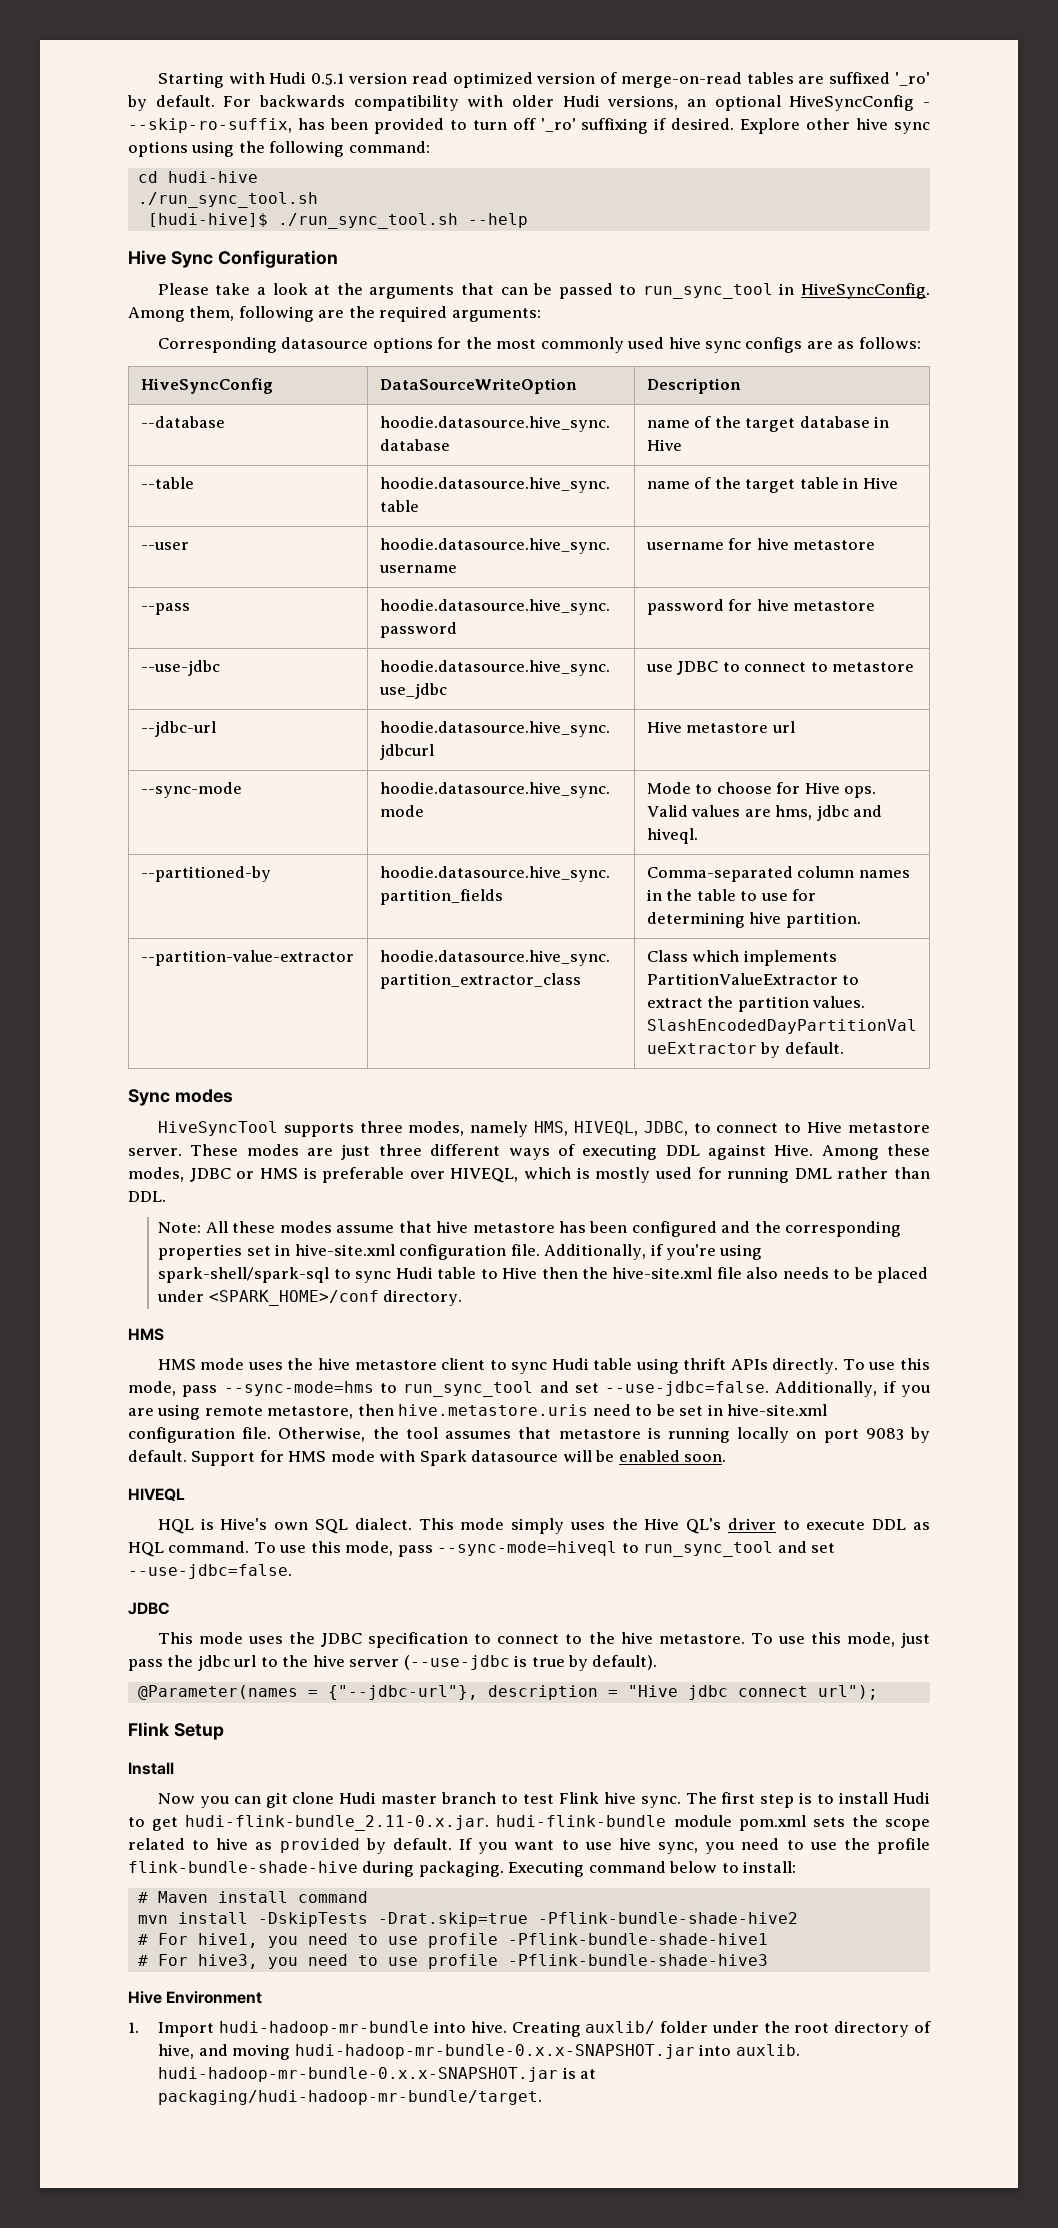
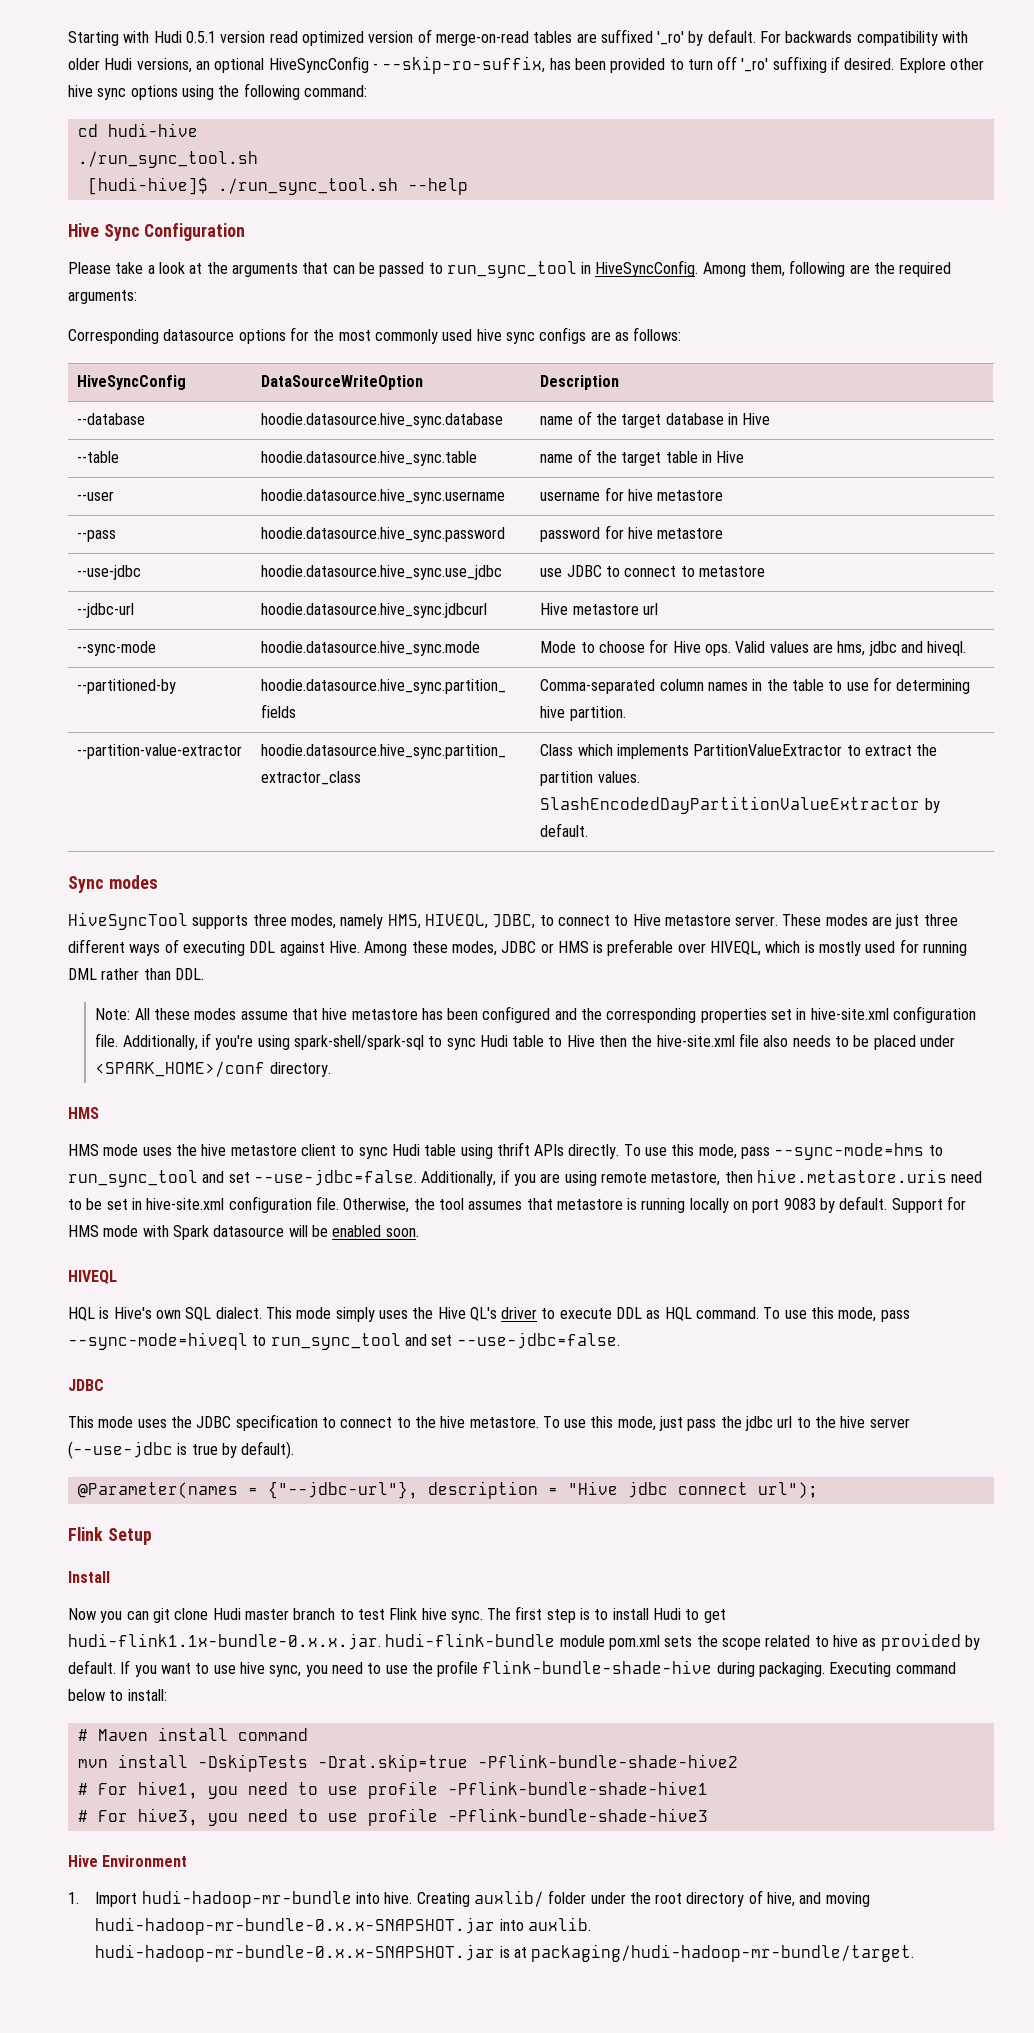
- The first step is to install Hudi to get hudi-flink-bundle_2.11-0.x.jar. hudi-flink-bundle module pom.xml sets the scope related to hive as provided by default.
+ The first step is to install Hudi to get hudi-flink1.1x-bundle-0.x.x.jar. hudi-flink-bundle module pom.xml sets the scope related to hive as provided by default.

